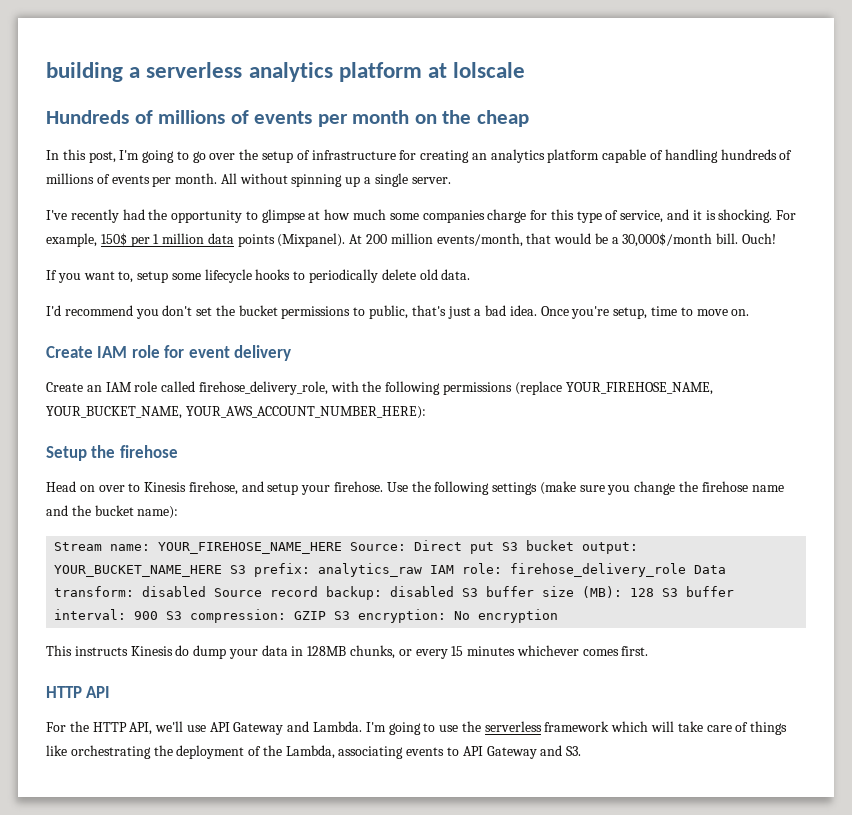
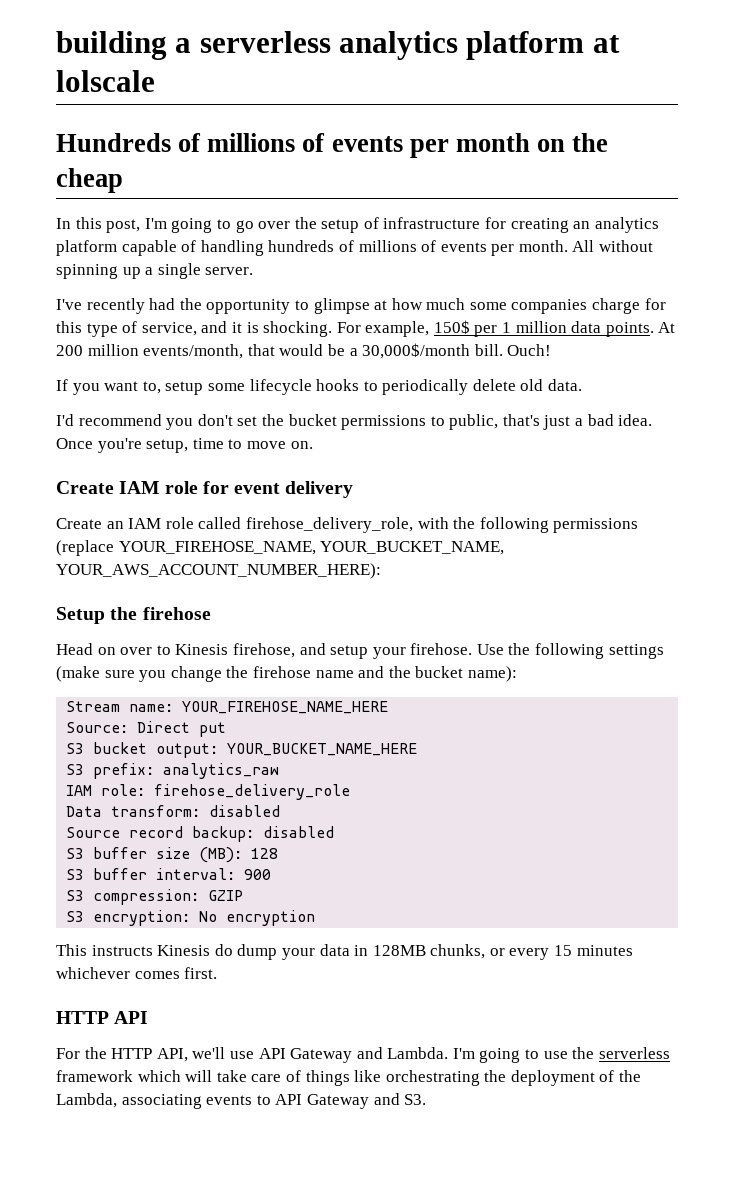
- For example, 150$ per 1 million data points (Mixpanel).
+ For example, 150$ per 1 million data points.
- Stream name: YOUR_FIREHOSE_NAME_HERE Source: Direct put S3 bucket output: YOUR_BUCKET_NAME_HERE S3 prefix: analytics_raw IAM role: firehose_delivery_role Data transform: disabled Source record backup: disabled S3 buffer size (MB): 128 S3 buffer interval: 900 S3 compression: GZIP S3 encryption: No encryption
+ Stream name: YOUR_FIREHOSE_NAME_HERE
+ Source: Direct put
+ S3 bucket output: YOUR_BUCKET_NAME_HERE
+ S3 prefix: analytics_raw
+ IAM role: firehose_delivery_role
+ Data transform: disabled
+ Source record backup: disabled
+ S3 buffer size (MB): 128
+ S3 buffer interval: 900
+ S3 compression: GZIP
+ S3 encryption: No encryption

